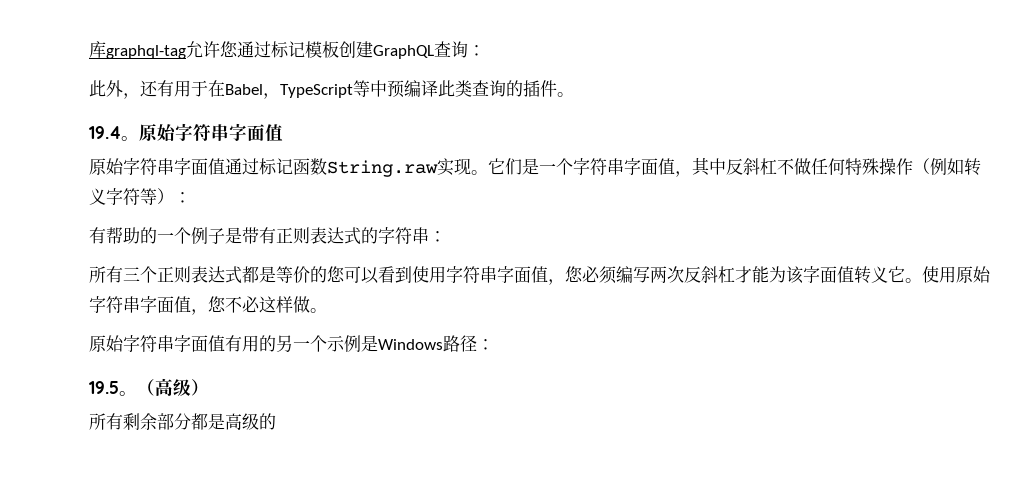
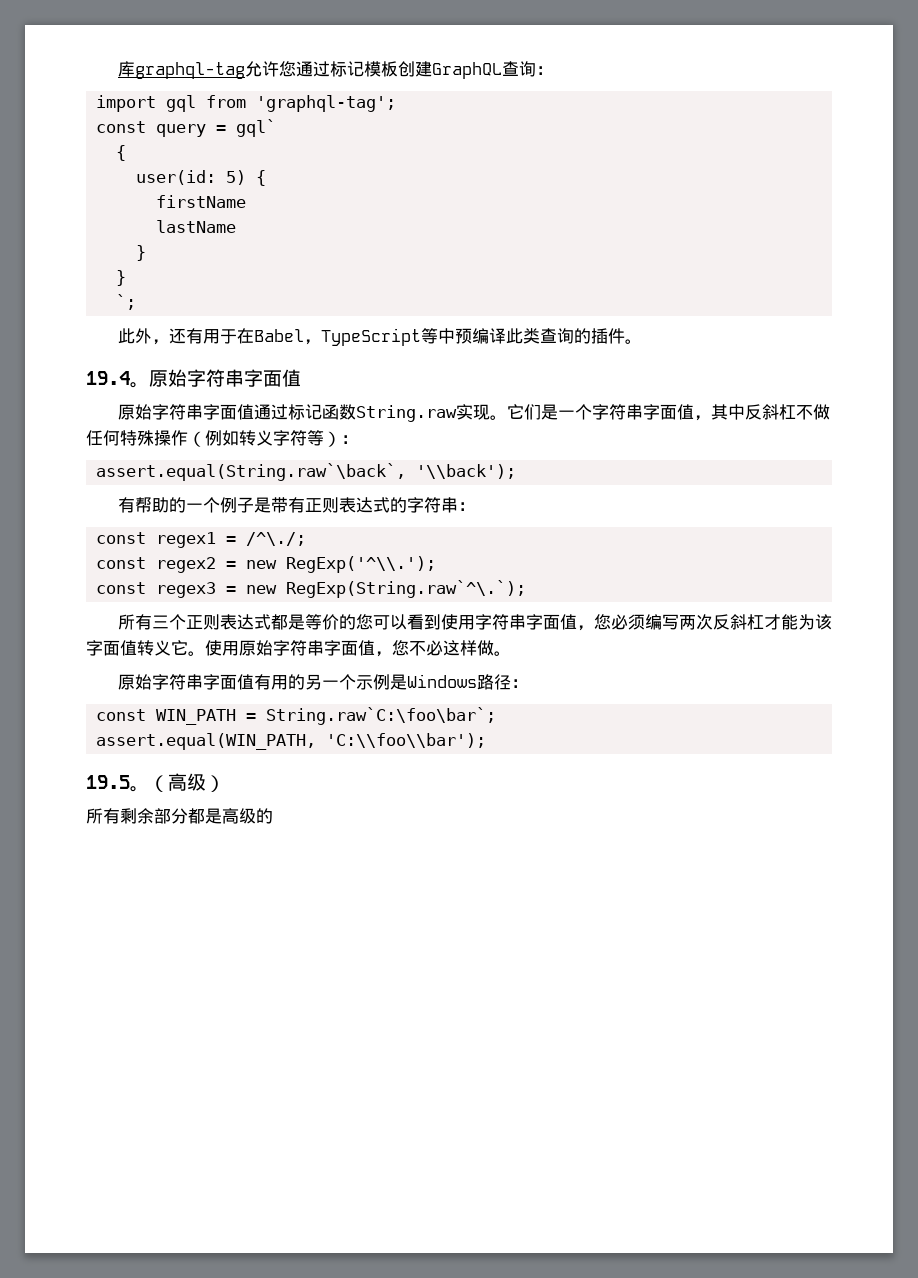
+ import gql from 'graphql-tag';
+ const query = gql`
+ {
+ user(id: 5) {
+ firstName
+ lastName
+ }
+ }
+ `;
+ assert.equal(String.raw`\back`, '\\back');
+ const regex1 = /^\./;
+ const regex2 = new RegExp('^\\.');
+ const regex3 = new RegExp(String.raw`^\.`);
+ const WIN_PATH = String.raw`C:\foo\bar`;
+ assert.equal(WIN_PATH, 'C:\\foo\\bar');

